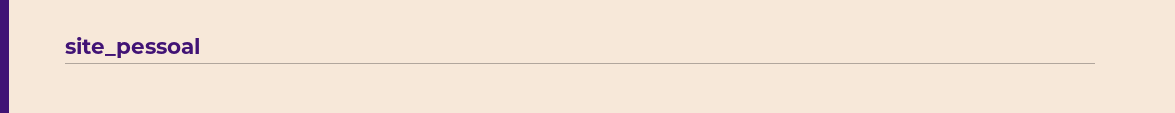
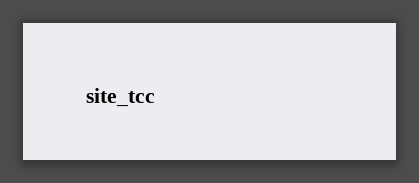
- site_pessoal
+ site_tcc

